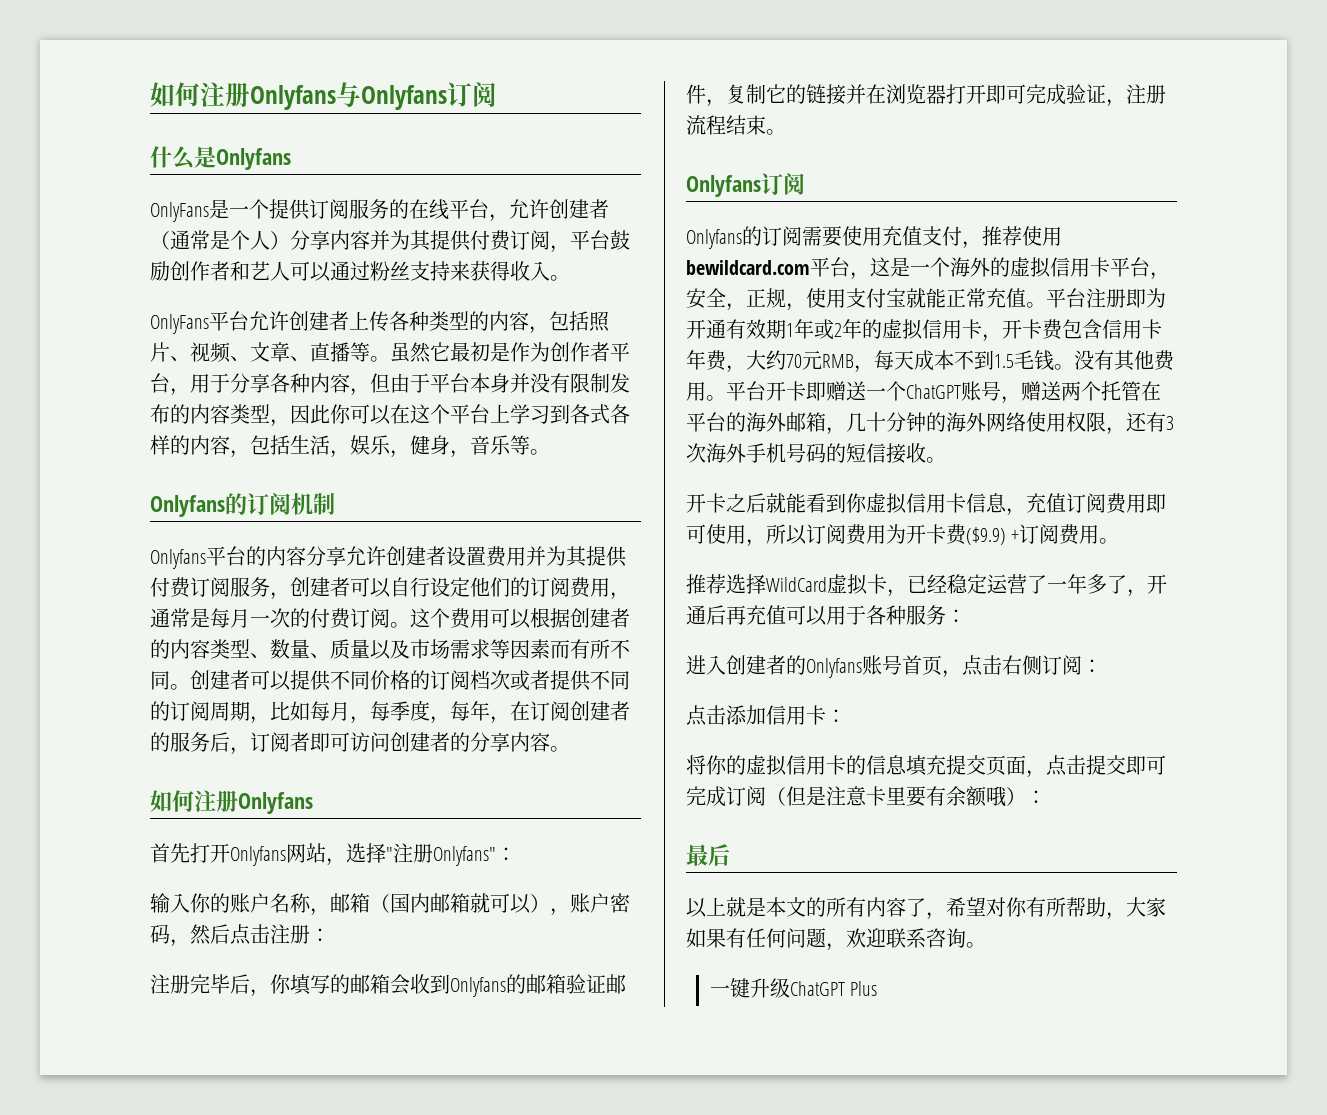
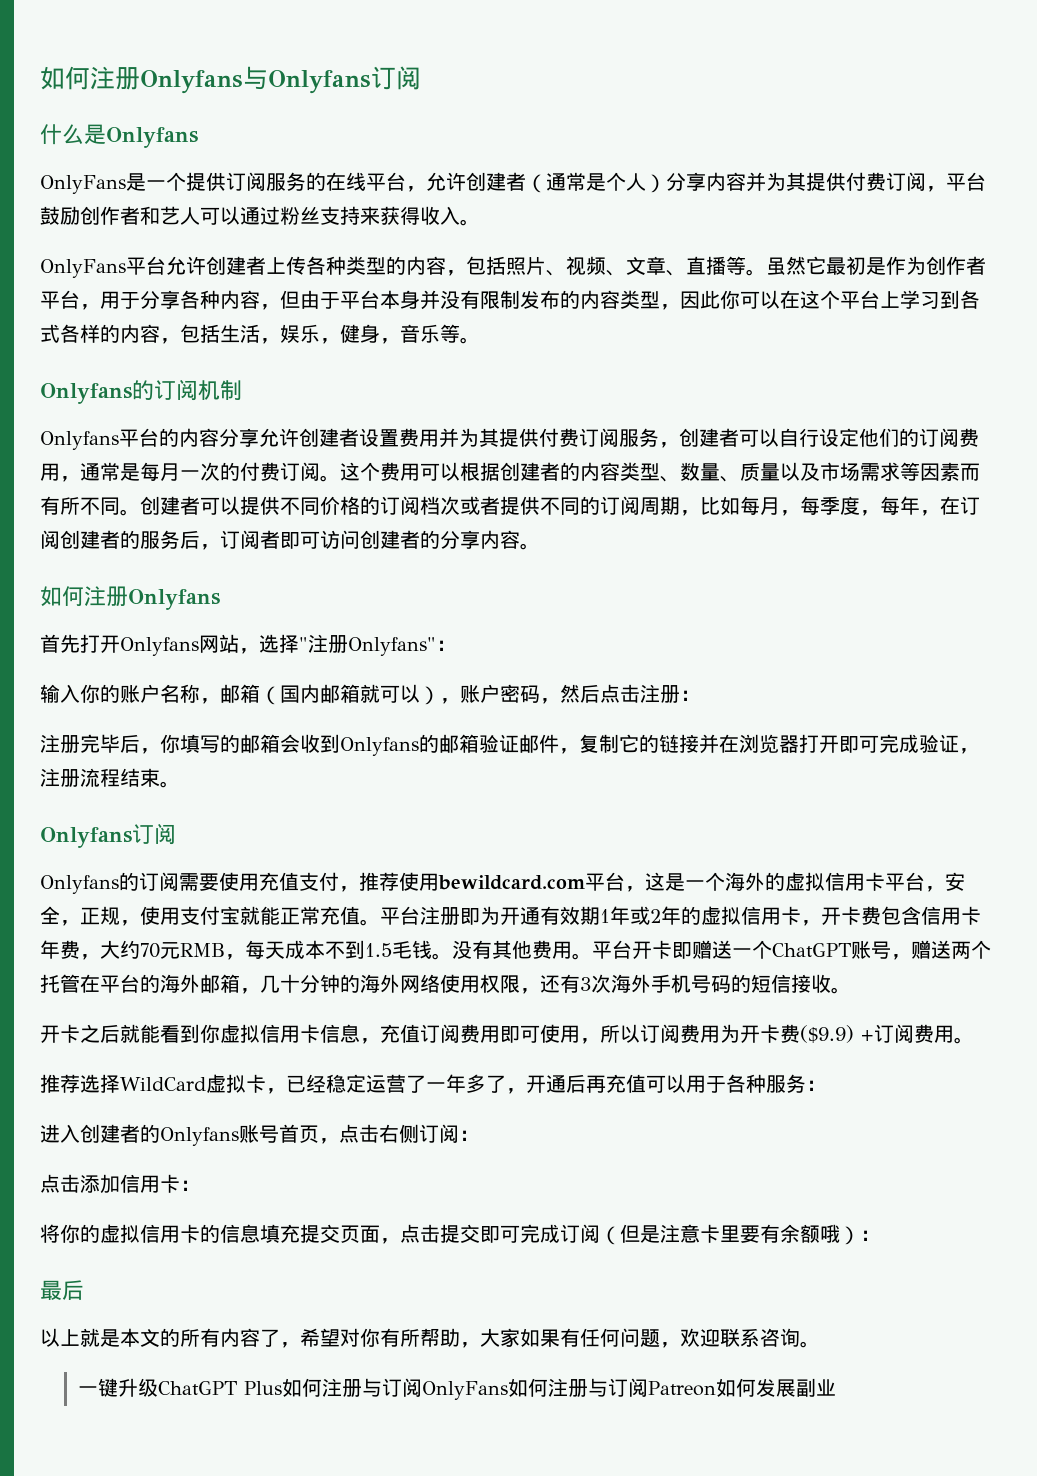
- 一键升级ChatGPT Plus
+ 一键升级ChatGPT Plus如何注册与订阅OnlyFans如何注册与订阅Patreon如何发展副业

